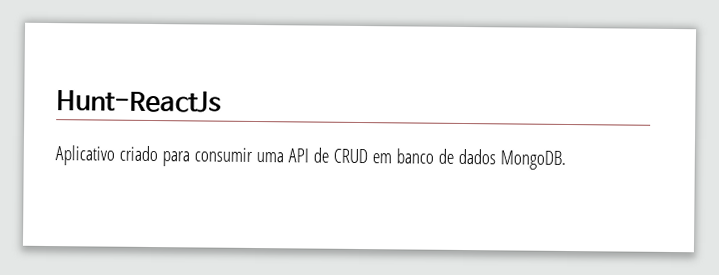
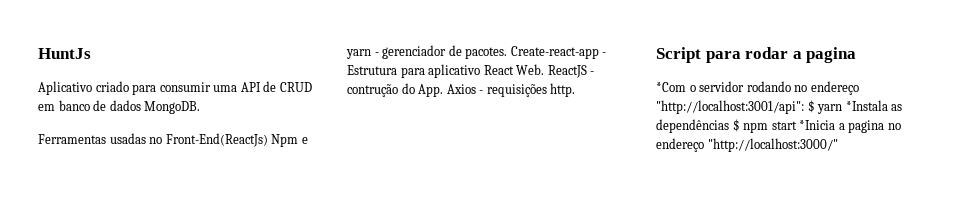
- Hunt-ReactJs
+ HuntJs
+ Ferramentas usadas no Front-End(ReactJs) Npm e yarn - gerenciador de pacotes. Create-react-app - Estrutura para aplicativo React Web. ReactJS - contrução do App. Axios - requisições http.
+ Script para rodar a pagina
+ *Com o servidor rodando no endereço "http://localhost:3001/api": $ yarn *Instala as dependências $ npm start *Inicia a pagina no endereço "http://localhost:3000/"

